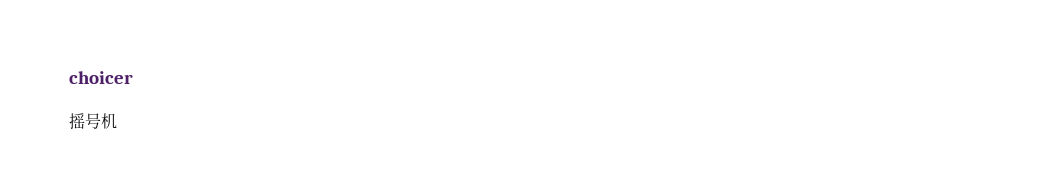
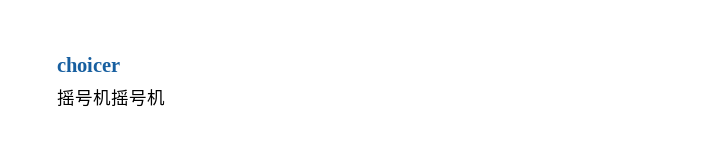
- 摇号机
+ 摇号机摇号机

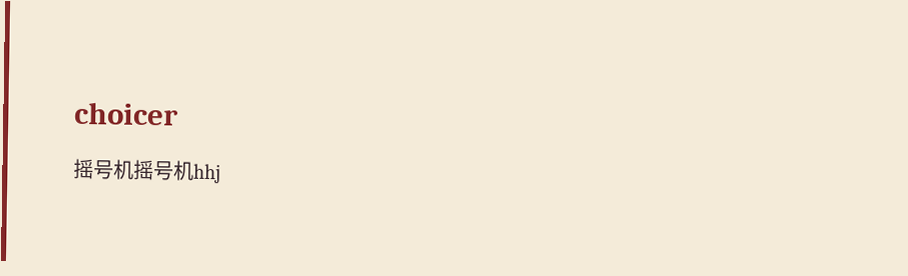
- 摇号机摇号机
+ 摇号机摇号机hhj

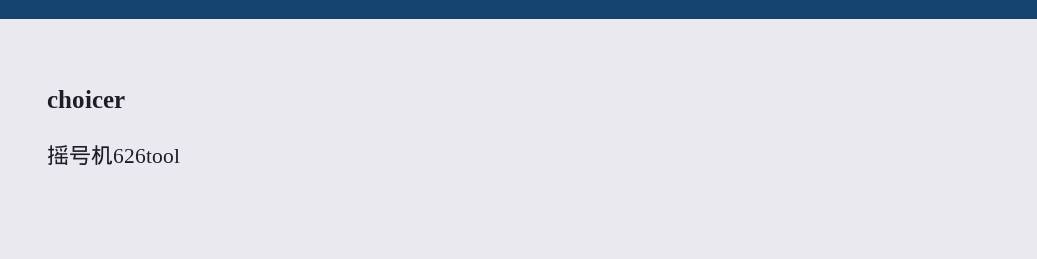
- 摇号机摇号机hhj
+ 摇号机626tool

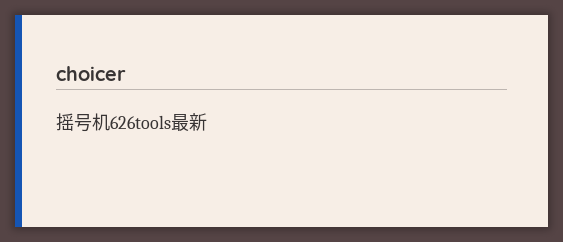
- 摇号机626tool
+ 摇号机626tools最新

